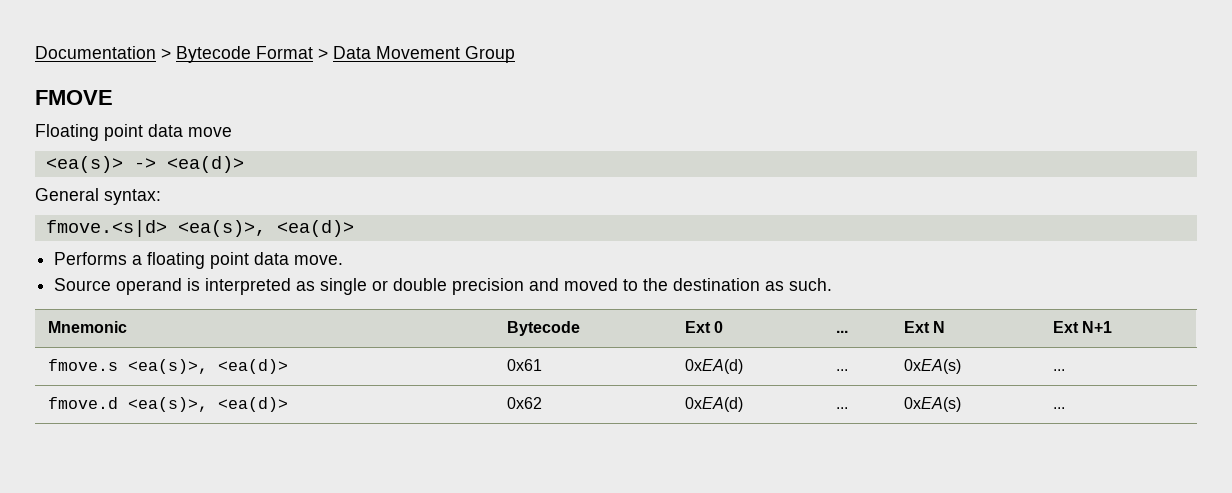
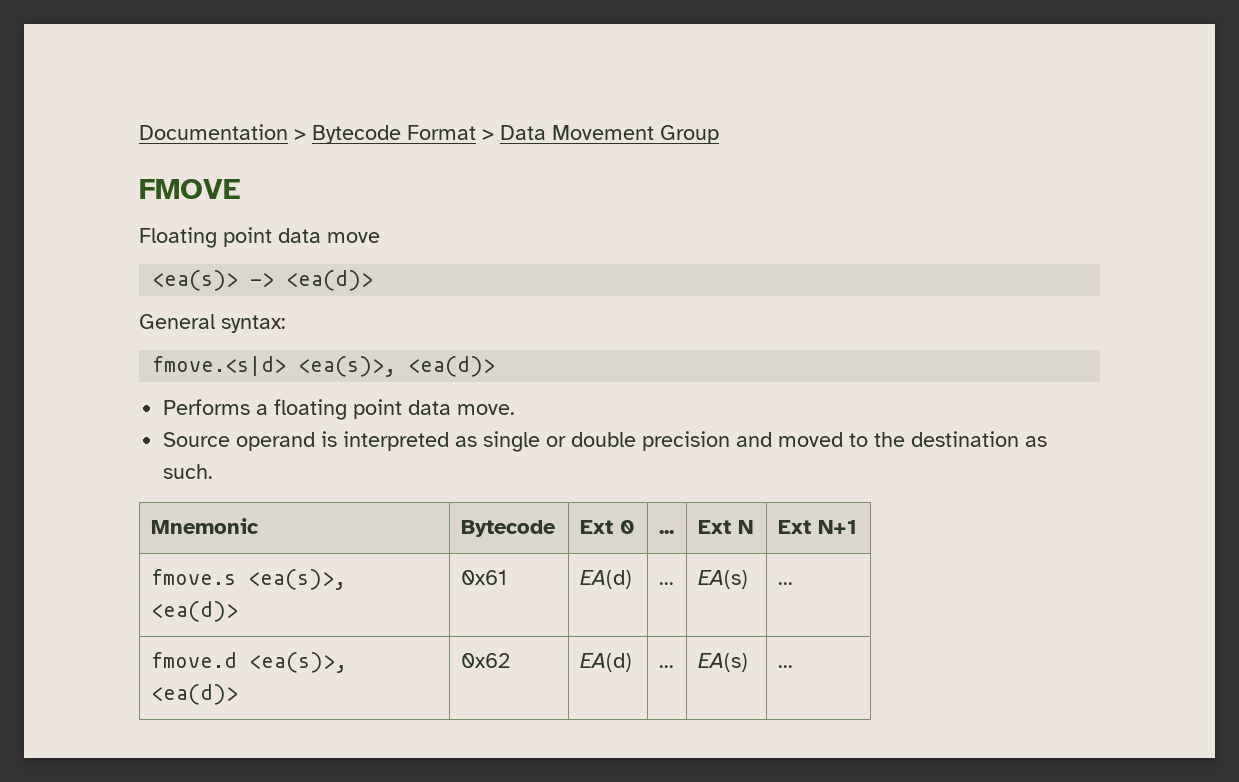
- fmove.s <ea(s)>, <ea(d)> | 0x61 | 0xEA(d) | ... | 0xEA(s) | ...
+ fmove.s <ea(s)>, <ea(d)> | 0x61 | EA(d) | ... | EA(s) | ...
- fmove.d <ea(s)>, <ea(d)> | 0x62 | 0xEA(d) | ... | 0xEA(s) | ...
+ fmove.d <ea(s)>, <ea(d)> | 0x62 | EA(d) | ... | EA(s) | ...

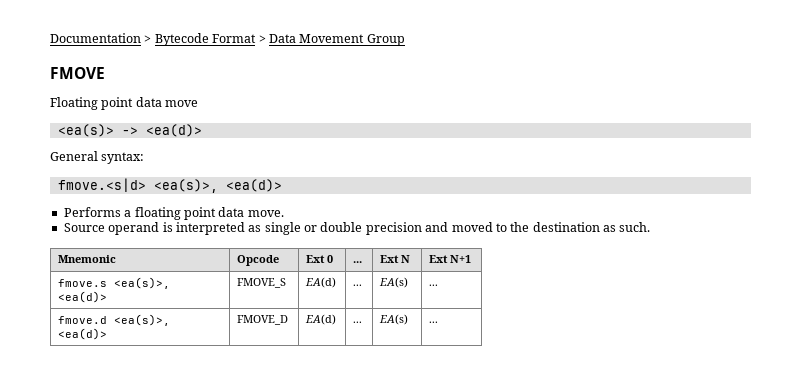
- Mnemonic | Bytecode | Ext 0 | ... | Ext N | Ext N+1
+ Mnemonic | Opcode | Ext 0 | ... | Ext N | Ext N+1
- fmove.s <ea(s)>, <ea(d)> | 0x61 | EA(d) | ... | EA(s) | ...
+ fmove.s <ea(s)>, <ea(d)> | FMOVE_S | EA(d) | ... | EA(s) | ...
- fmove.d <ea(s)>, <ea(d)> | 0x62 | EA(d) | ... | EA(s) | ...
+ fmove.d <ea(s)>, <ea(d)> | FMOVE_D | EA(d) | ... | EA(s) | ...

